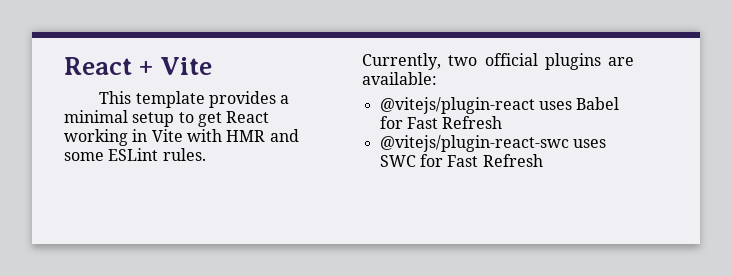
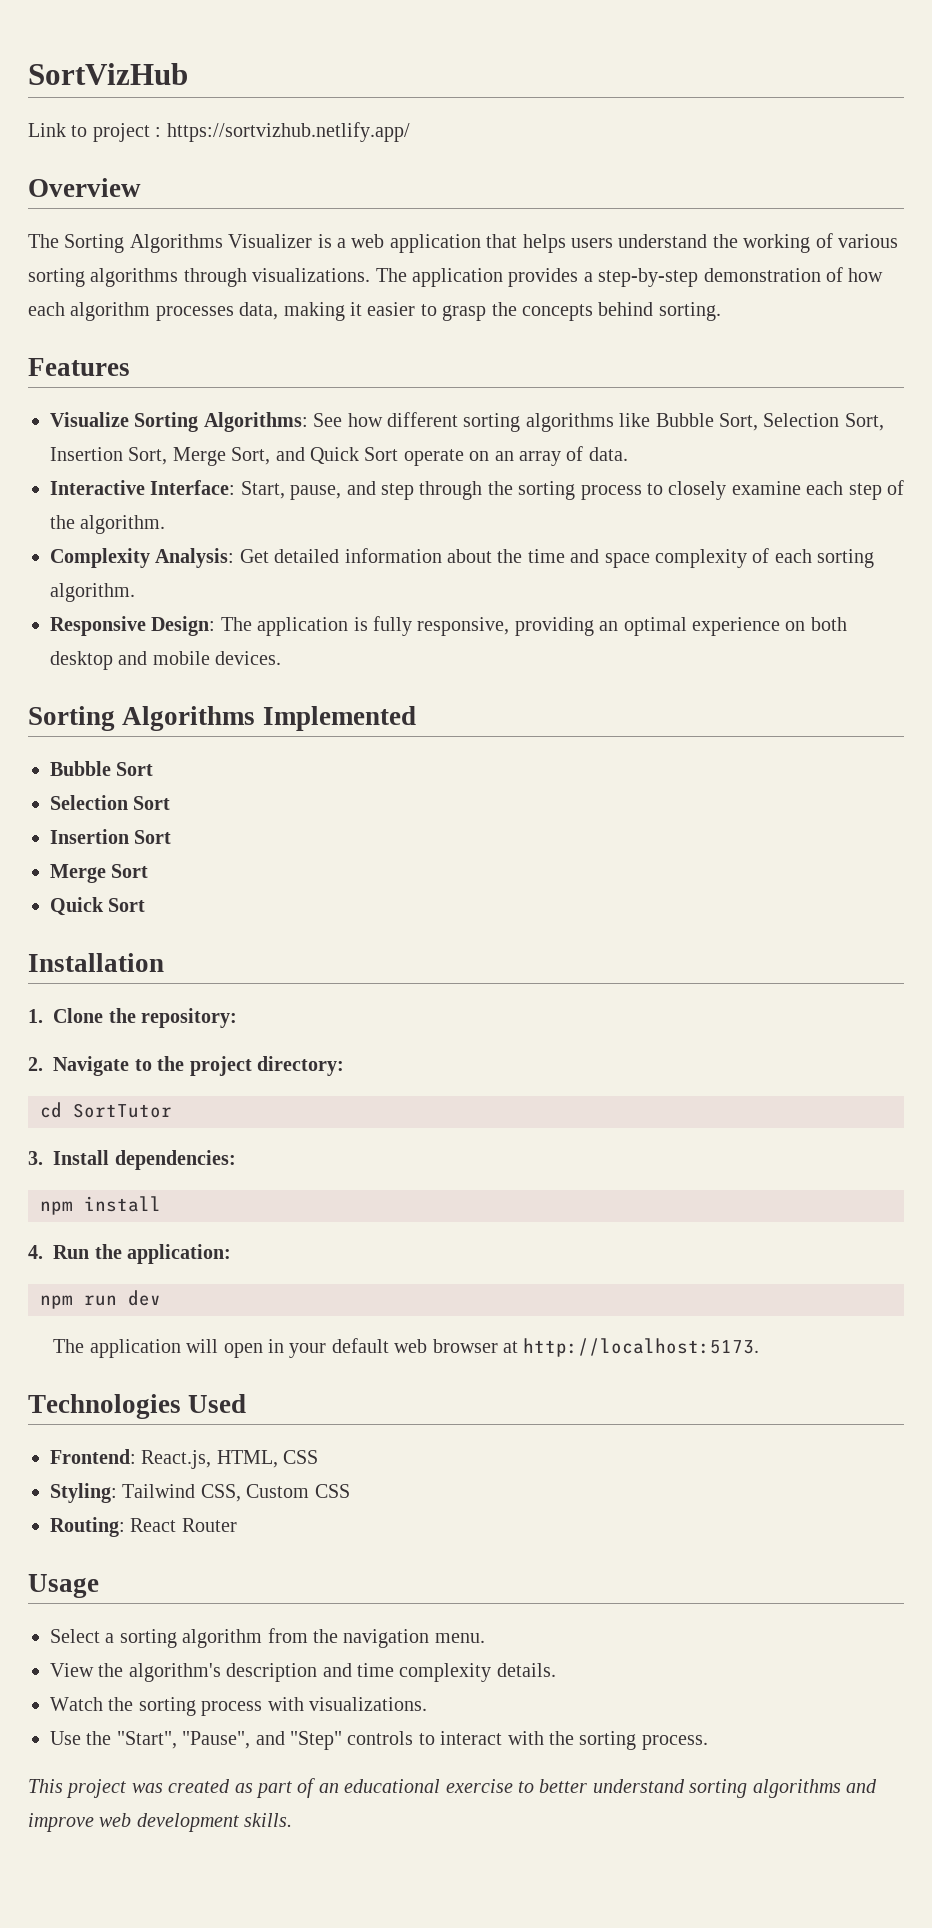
- React + Vite
- This template provides a minimal setup to get React working in Vite with HMR and some ESLint rules.
- Currently, two official plugins are available:
- @vitejs/plugin-react uses Babel for Fast Refresh
- @vitejs/plugin-react-swc uses SWC for Fast Refresh
+ SortVizHub
+ Link to project : https://sortvizhub.netlify.app/
+ Overview
+ The Sorting Algorithms Visualizer is a web application that helps users understand the working of various sorting algorithms through visualizations. The application provides a step-by-step demonstration of how each algorithm processes data, making it easier to grasp the concepts behind sorting.
+ Features
+ Visualize Sorting Algorithms: See how different sorting algorithms like Bubble Sort, Selection Sort, Insertion Sort, Merge Sort, and Quick Sort operate on an array of data.
+ Interactive Interface: Start, pause, and step through the sorting process to closely examine each step of the algorithm.
+ Complexity Analysis: Get detailed information about the time and space complexity of each sorting algorithm.
+ Responsive Design: The application is fully responsive, providing an optimal experience on both desktop and mobile devices.
+ Sorting Algorithms Implemented
+ Bubble Sort
+ Selection Sort
+ Insertion Sort
+ Merge Sort
+ Quick Sort
+ Installation
+ 1. Clone the repository:
+ 2. Navigate to the project directory:
+ cd SortTutor
+ 3. Install dependencies:
+ npm install
+ 4. Run the application:
+ npm run dev
+ The application will open in your default web browser at http://localhost:5173.
+ Technologies Used
+ Frontend: React.js, HTML, CSS
+ Styling: Tailwind CSS, Custom CSS
+ Routing: React Router
+ Usage
+ Select a sorting algorithm from the navigation menu.
+ View the algorithm's description and time complexity details.
+ Watch the sorting process with visualizations.
+ Use the "Start", "Pause", and "Step" controls to interact with the sorting process.
+ This project was created as part of an educational exercise to better understand sorting algorithms and improve web development skills.

